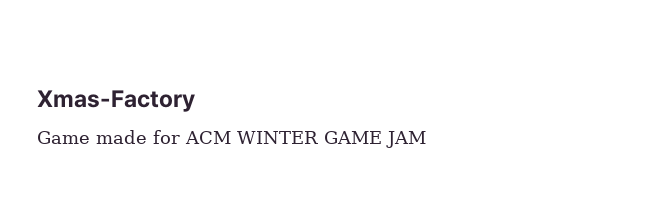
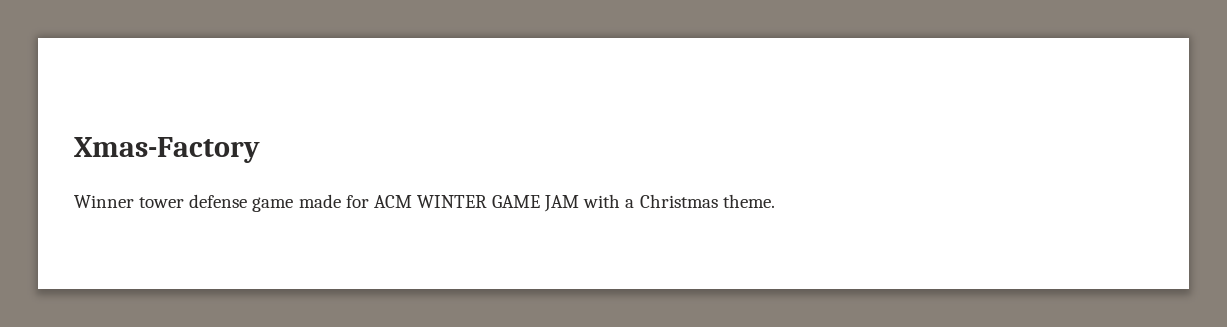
- Game made for ACM WINTER GAME JAM
+ Winner tower defense game made for ACM WINTER GAME JAM with a Christmas theme.

